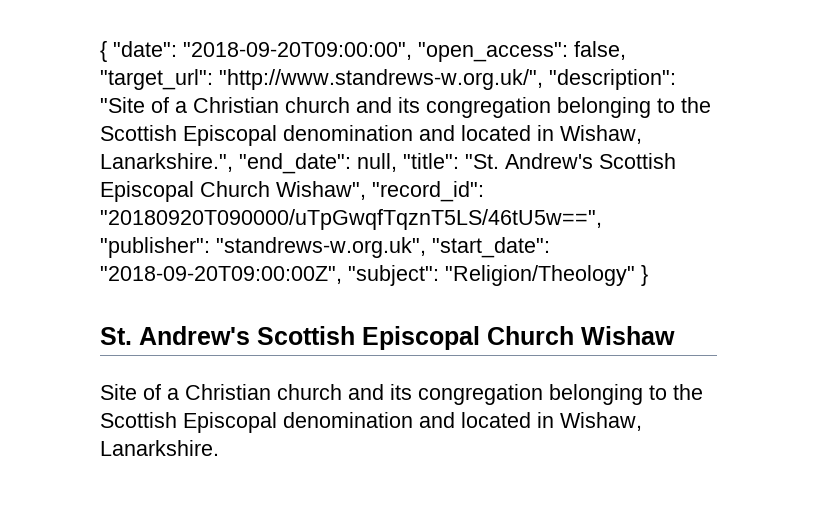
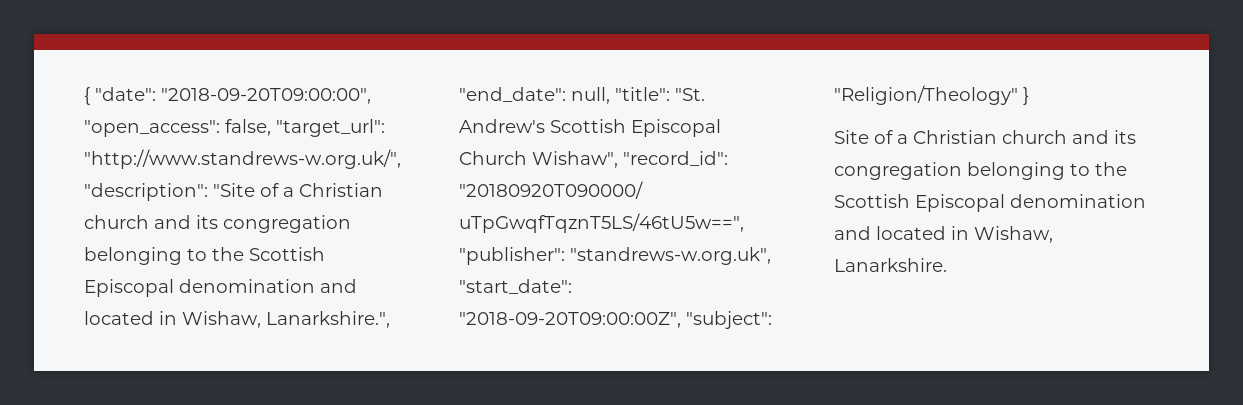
- St. Andrew's Scottish Episcopal Church Wishaw

